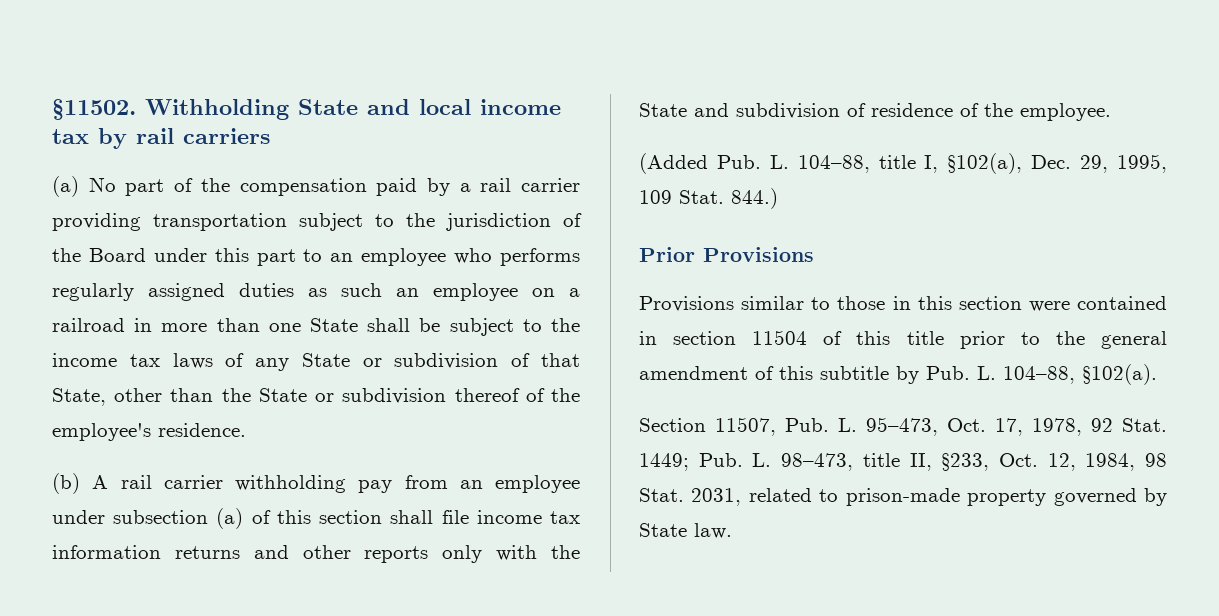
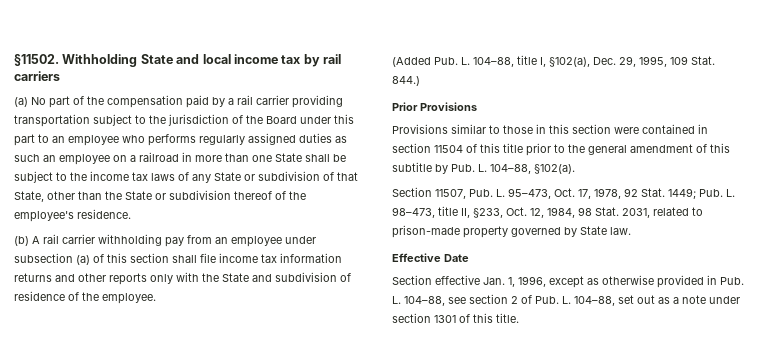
+ Effective Date
+ Section effective Jan. 1, 1996, except as otherwise provided in Pub. L. 104–88, see section 2 of Pub. L. 104–88, set out as a note under section 1301 of this title.

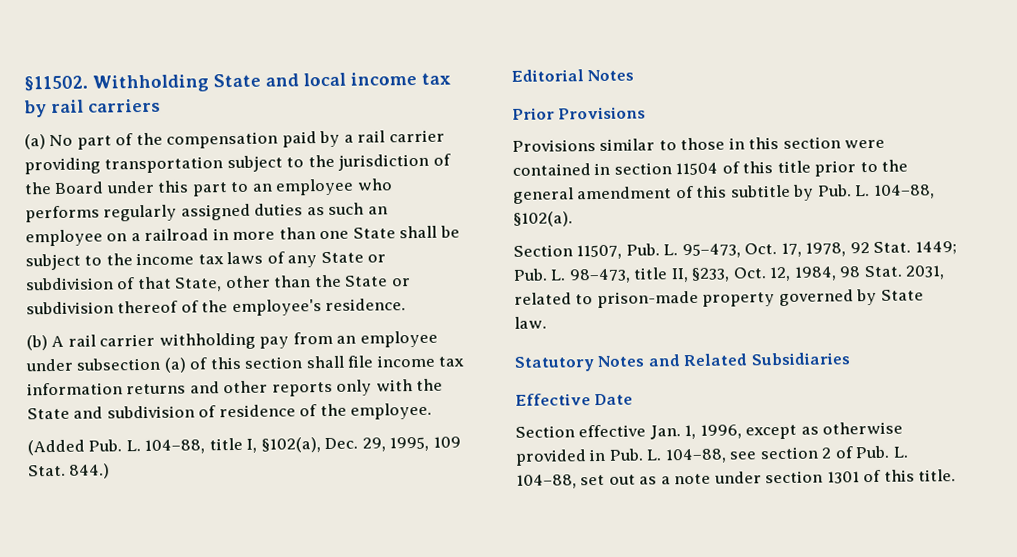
+ Editorial Notes
+ Statutory Notes and Related Subsidiaries

